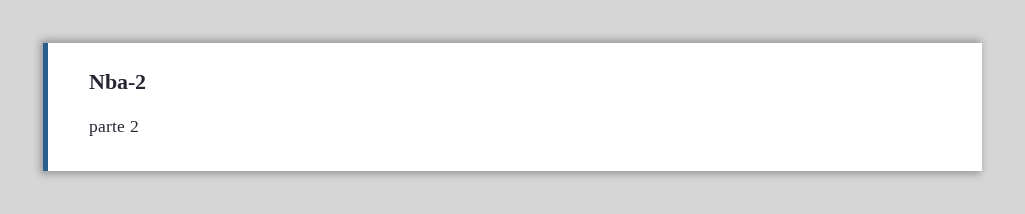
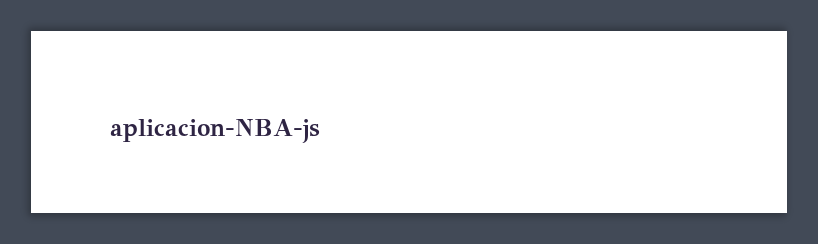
- Nba-2
- parte 2
+ aplicacion-NBA-js

